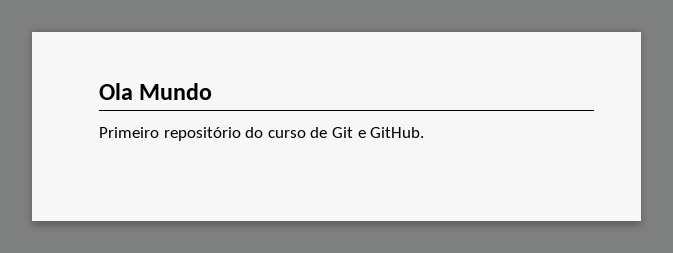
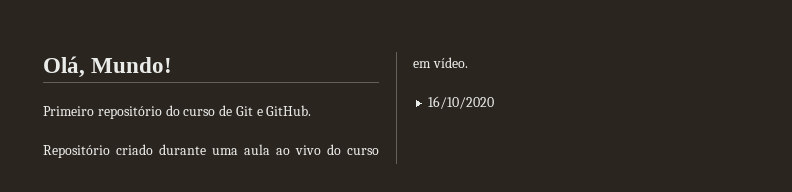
- Ola Mundo
+ Olá, Mundo!
+ Repositório criado durante uma aula ao vivo do curso em vídeo.
+ 16/10/2020

